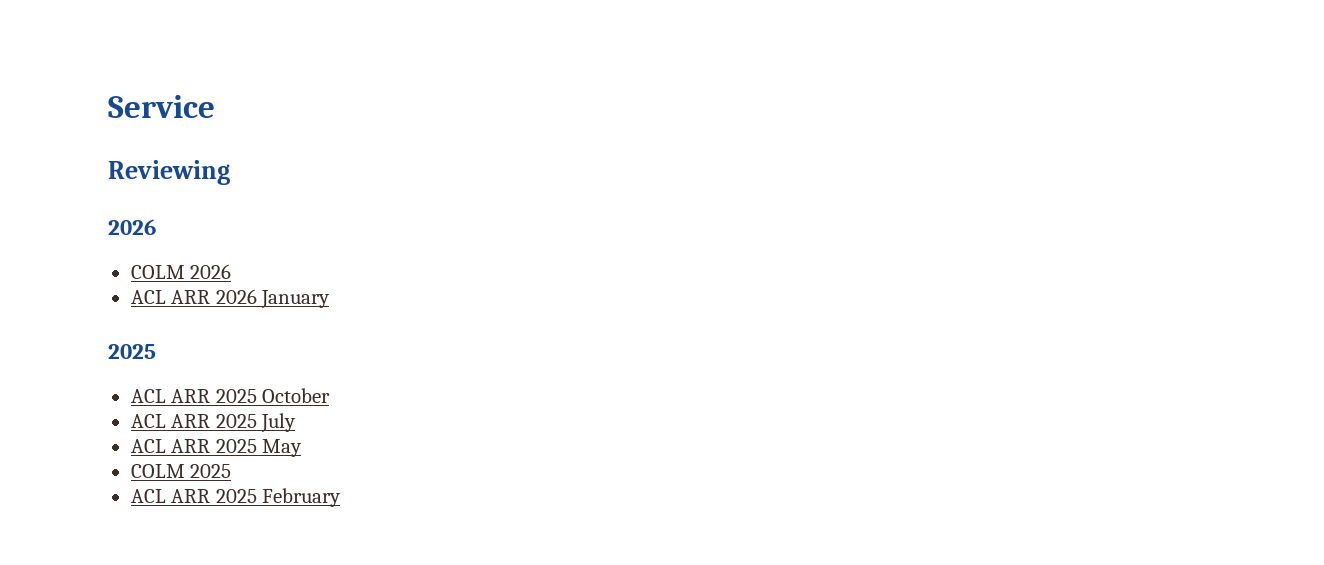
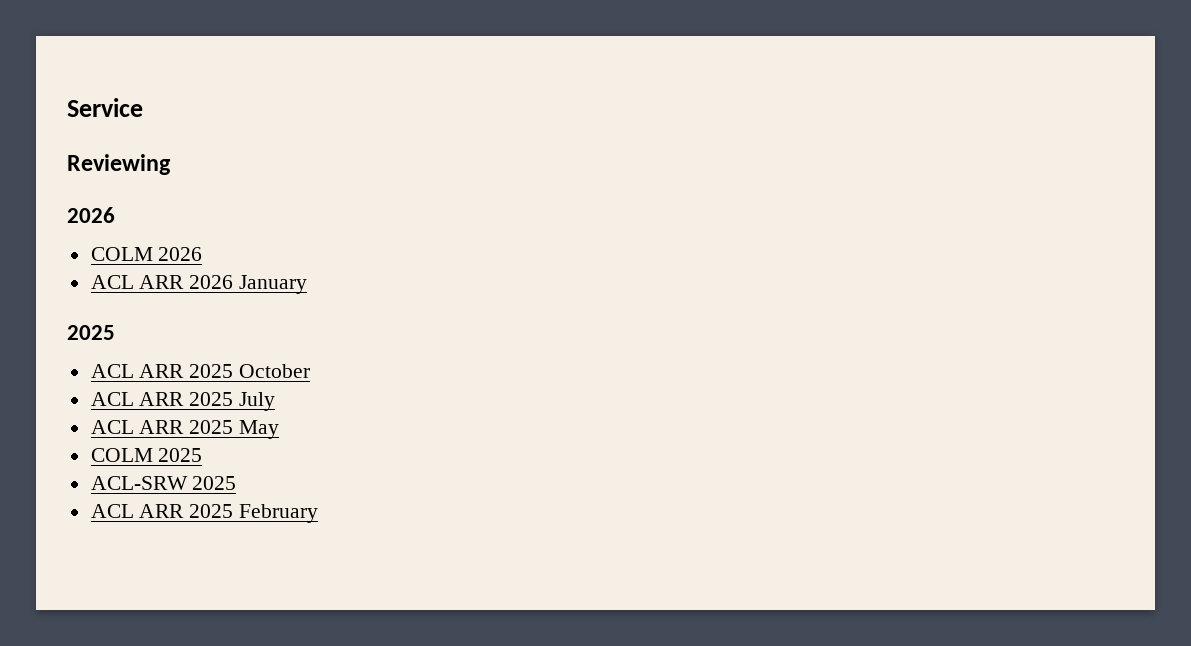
+ ACL-SRW 2025

